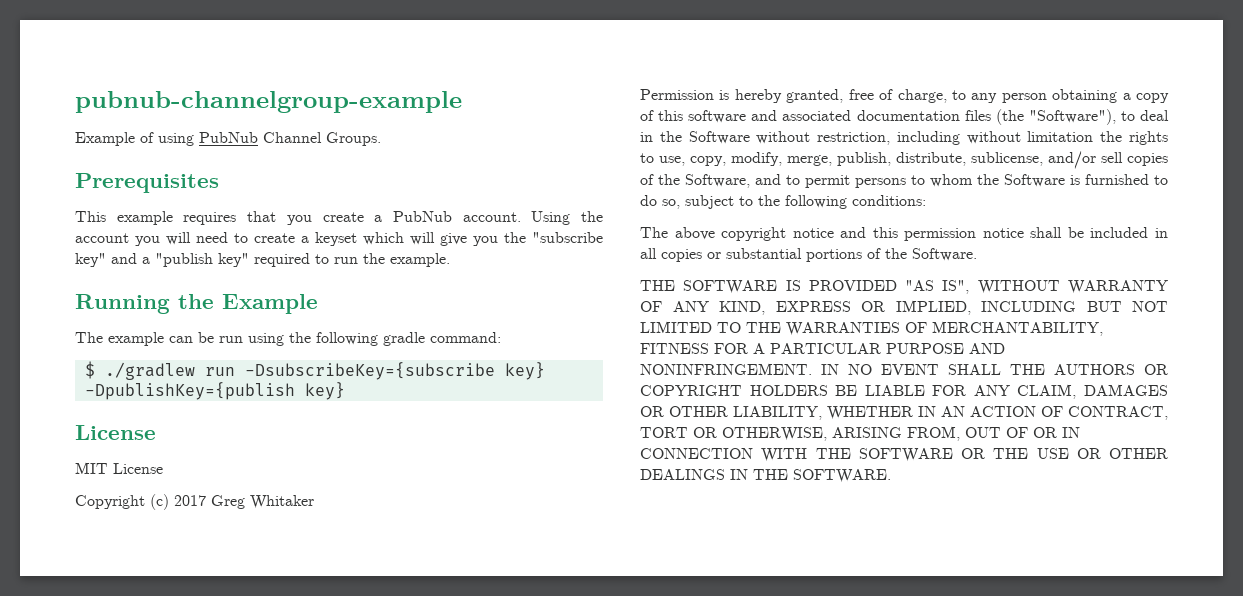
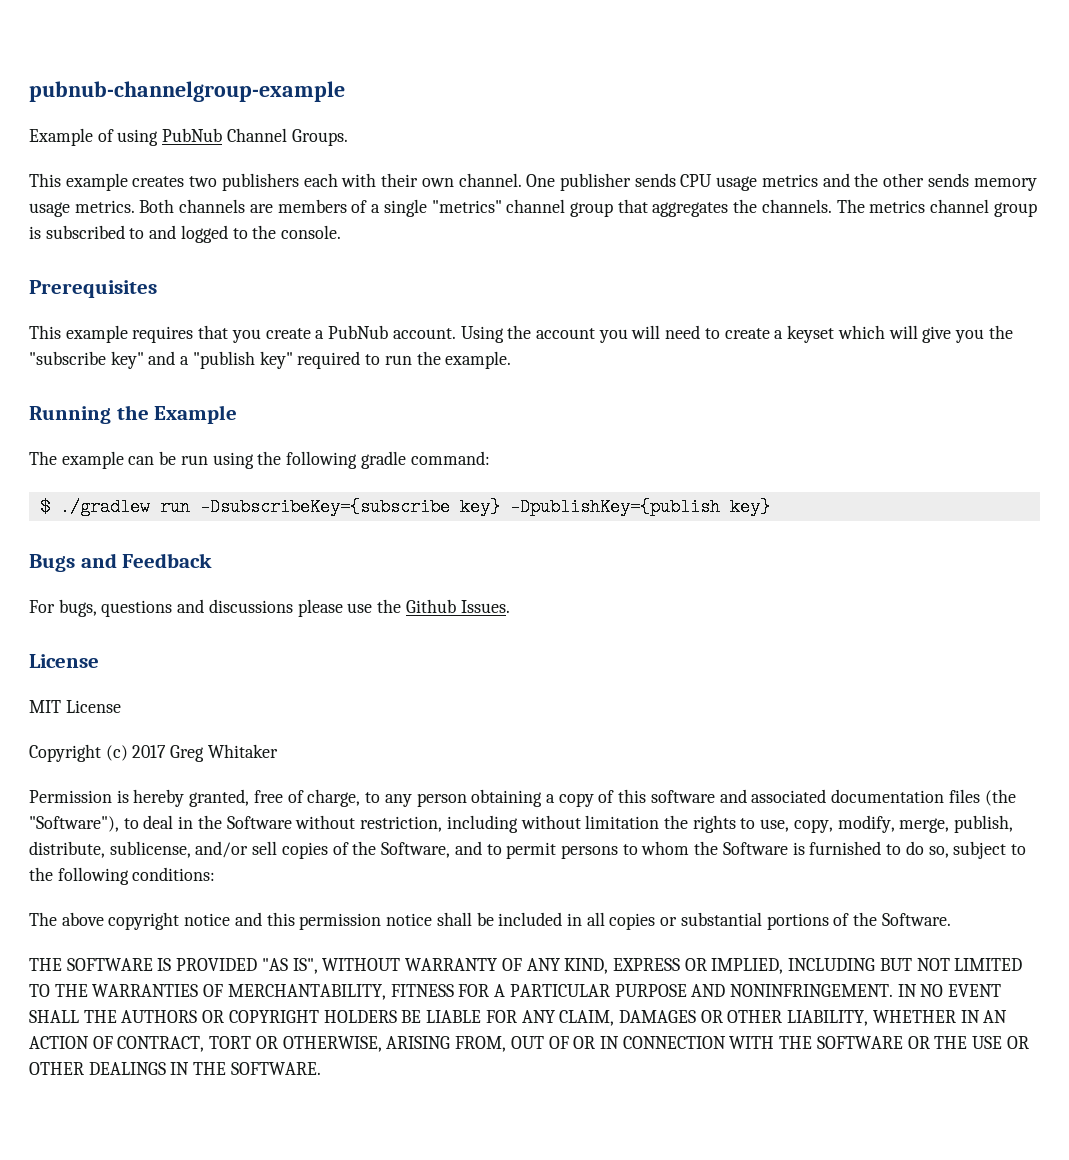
+ This example creates two publishers each with their own channel. One publisher sends CPU usage metrics and the other sends memory usage metrics. Both channels are members of a single "metrics" channel group that aggregates the channels. The metrics channel group is subscribed to and logged to the console.
+ Bugs and Feedback
+ For bugs, questions and discussions please use the Github Issues.

